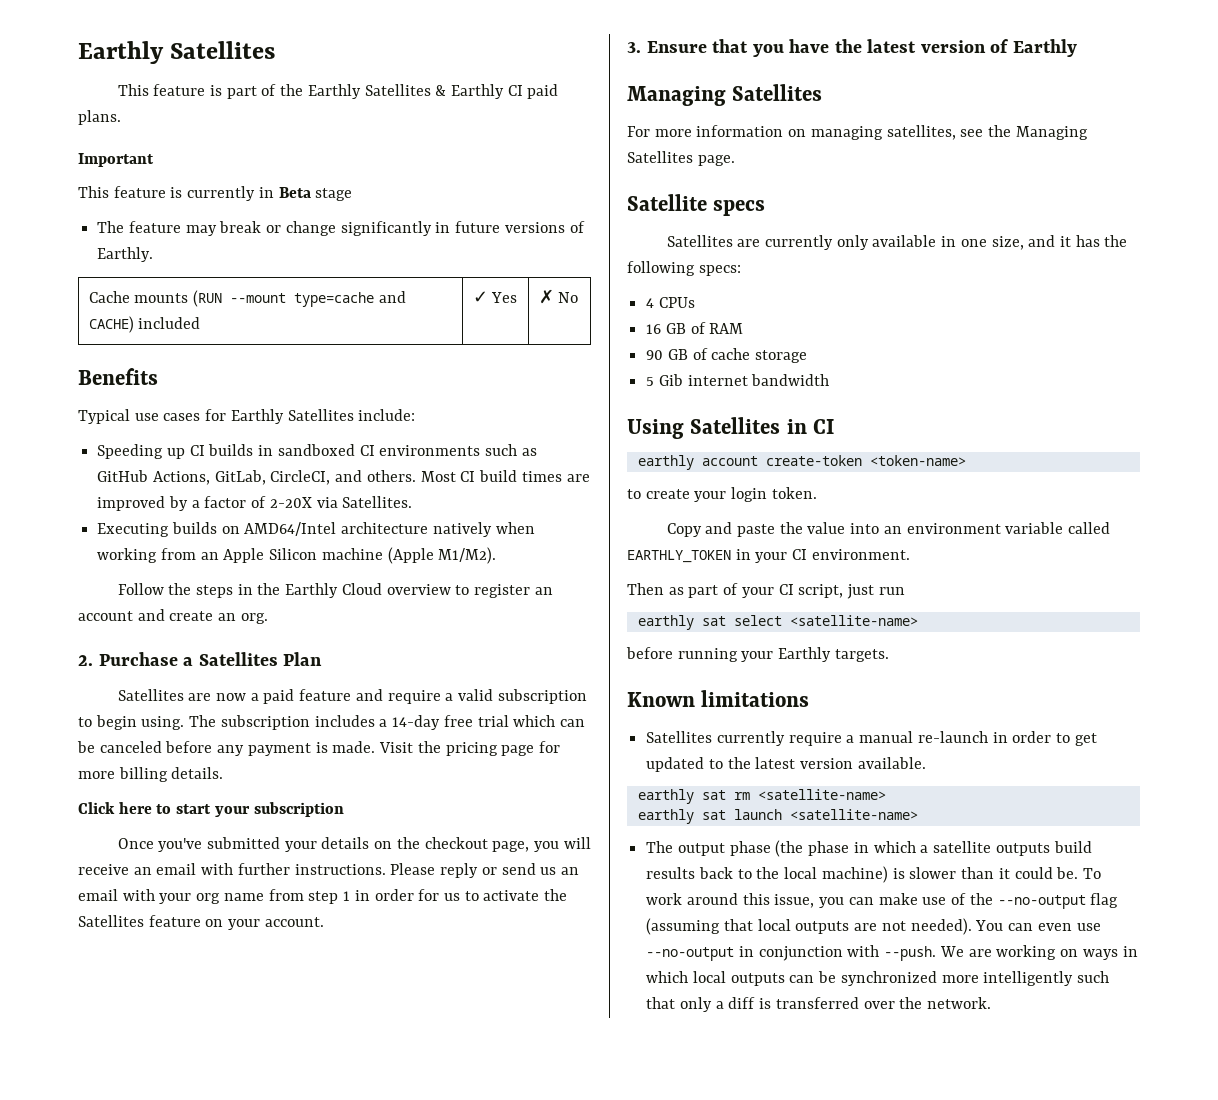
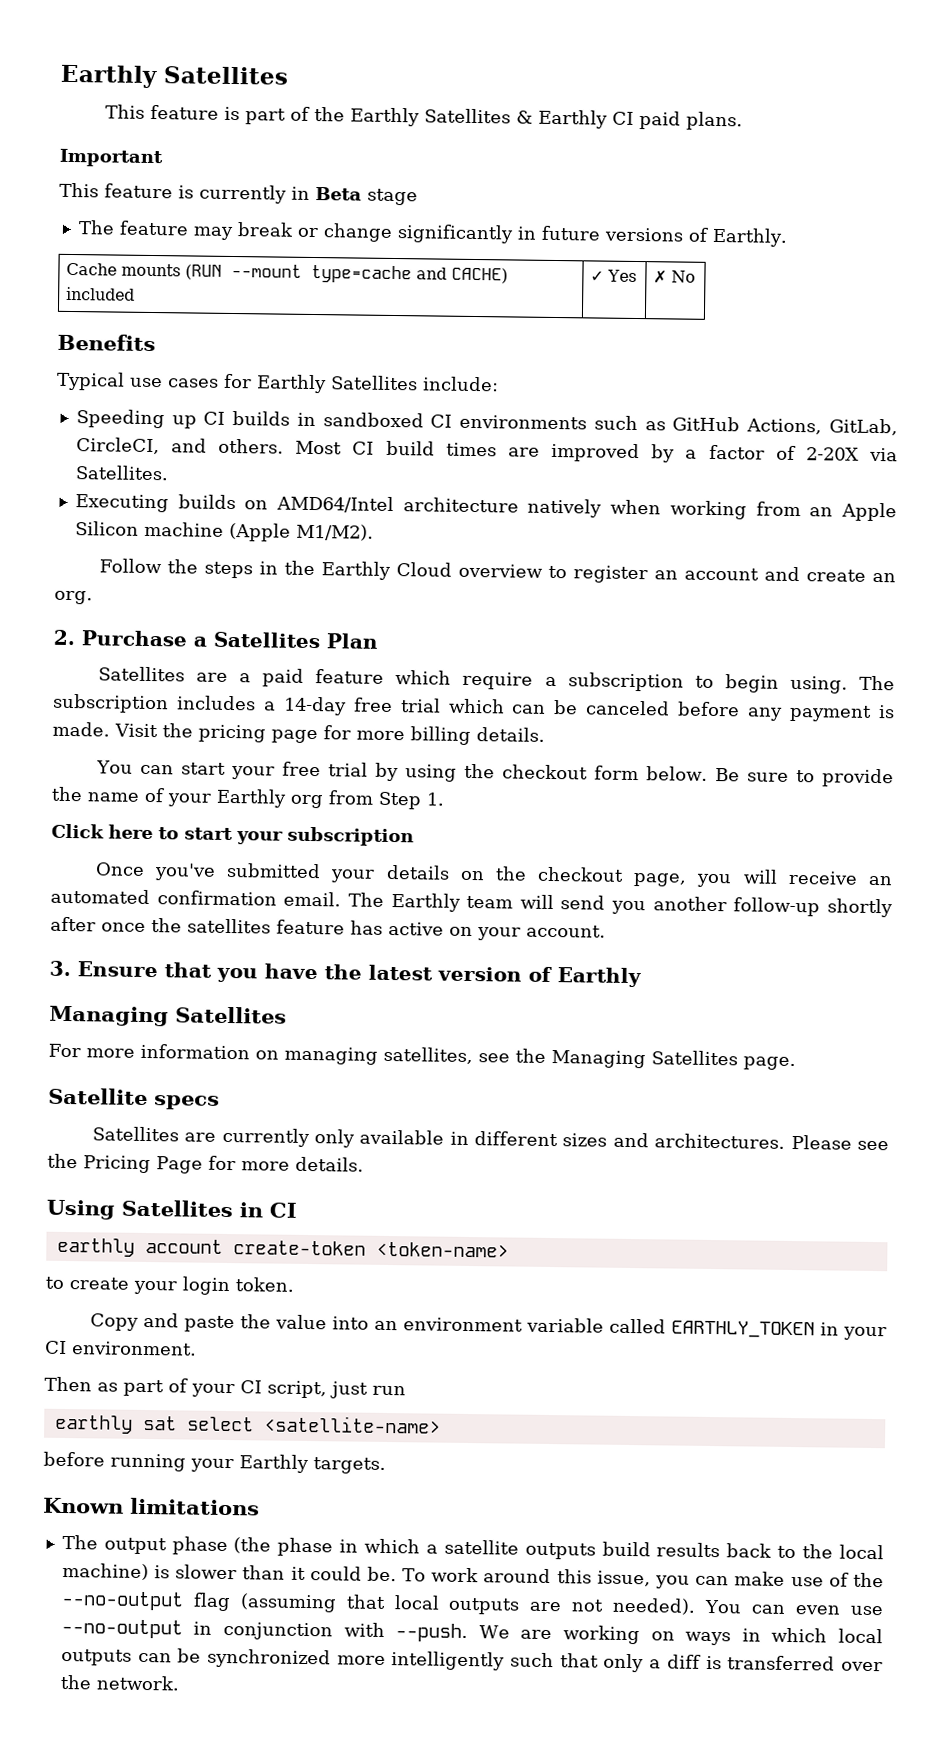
- Satellites are now a paid feature and require a valid subscription to begin using.
+ Satellites are a paid feature which require a subscription to begin using.
+ You can start your free trial by using the checkout form below. Be sure to provide the name of your Earthly org from Step 1.
- Once you've submitted your details on the checkout page, you will receive an email with further instructions. Please reply or send us an email with your org name from step 1 in order for us to activate the Satellites feature on your account.
+ Once you've submitted your details on the checkout page, you will receive an automated confirmation email. The Earthly team will send you another follow-up shortly after once the satellites feature has active on your account.
- Satellites are currently only available in one size, and it has the following specs:
- 4 CPUs
- 16 GB of RAM
- 90 GB of cache storage
- 5 Gib internet bandwidth
+ Satellites are currently only available in different sizes and architectures. Please see the Pricing Page for more details.
- Satellites currently require a manual re-launch in order to get updated to the latest version available.
- earthly sat rm <satellite-name>
- earthly sat launch <satellite-name>

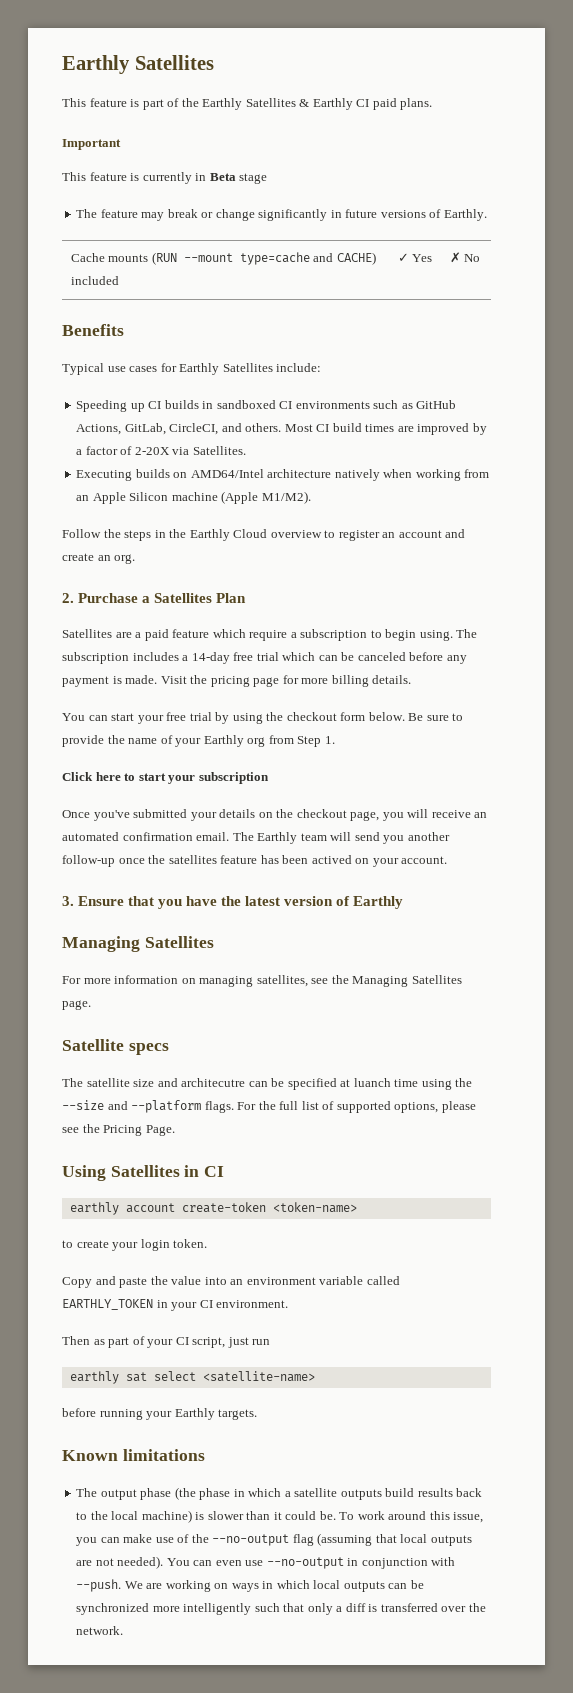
- The Earthly team will send you another follow-up shortly after once the satellites feature has active on your account.
+ The Earthly team will send you another follow-up once the satellites feature has been actived on your account.
- Satellites are currently only available in different sizes and architectures. Please see the Pricing Page for more details.
+ The satellite size and architecutre can be specified at luanch time using the --size and --platform flags. For the full list of supported options, please see the Pricing Page.

